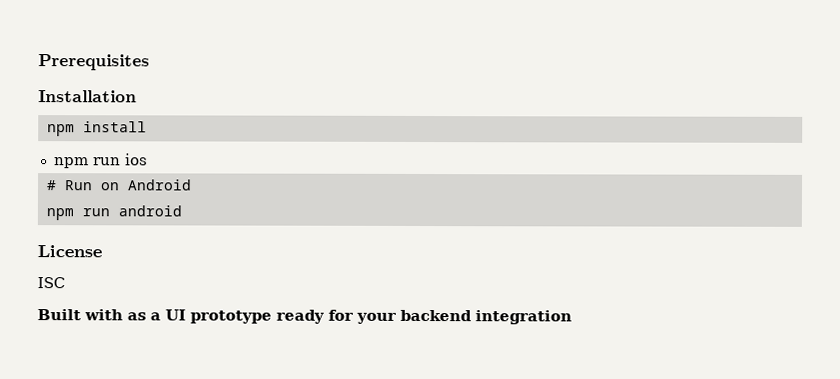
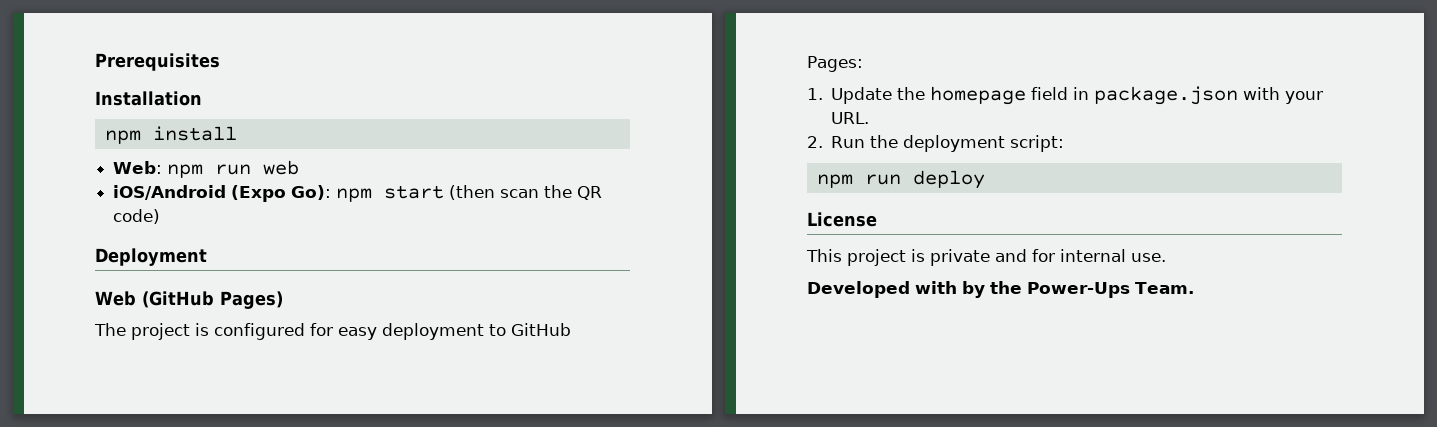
- npm run ios
- # Run on Android
- npm run android
+ Web: npm run web
+ iOS/Android (Expo Go): npm start (then scan the QR code)
+ Deployment
+ Web (GitHub Pages)
+ The project is configured for easy deployment to GitHub Pages:
+ 1. Update the homepage field in package.json with your URL.
+ 2. Run the deployment script:
+ npm run deploy
- ISC
- Built with as a UI prototype ready for your backend integration
+ This project is private and for internal use.
+ Developed with by the Power-Ups Team.

